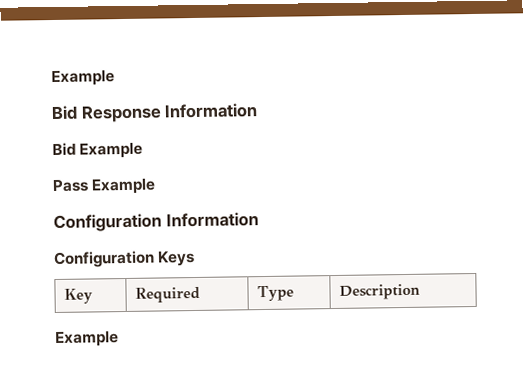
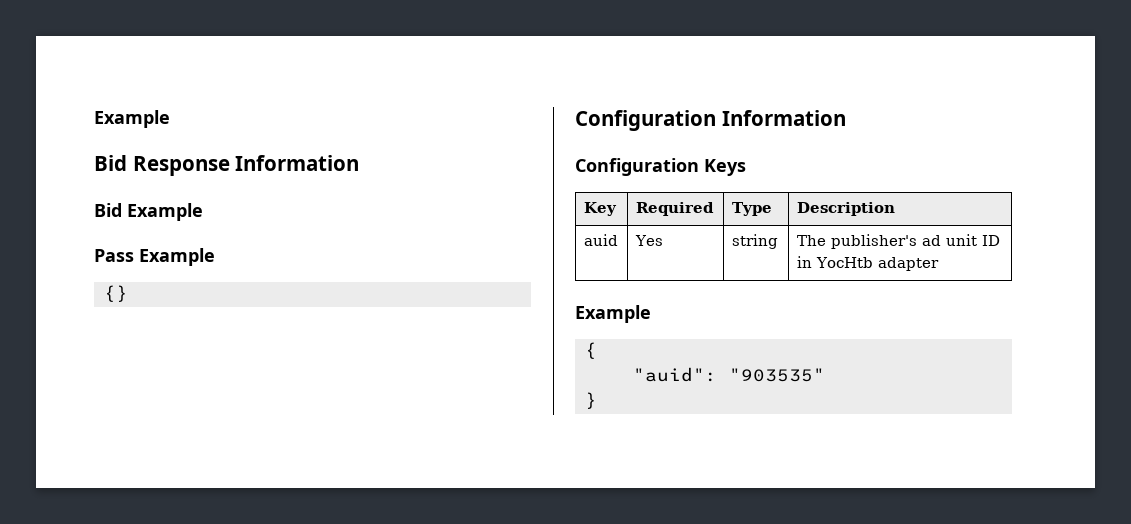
+ {}
  Key | Required | Type | Description
+ auid | Yes | string | The publisher's ad unit ID in YocHtb adapter
  Example
+ {
+ "auid": "903535"
+ }

